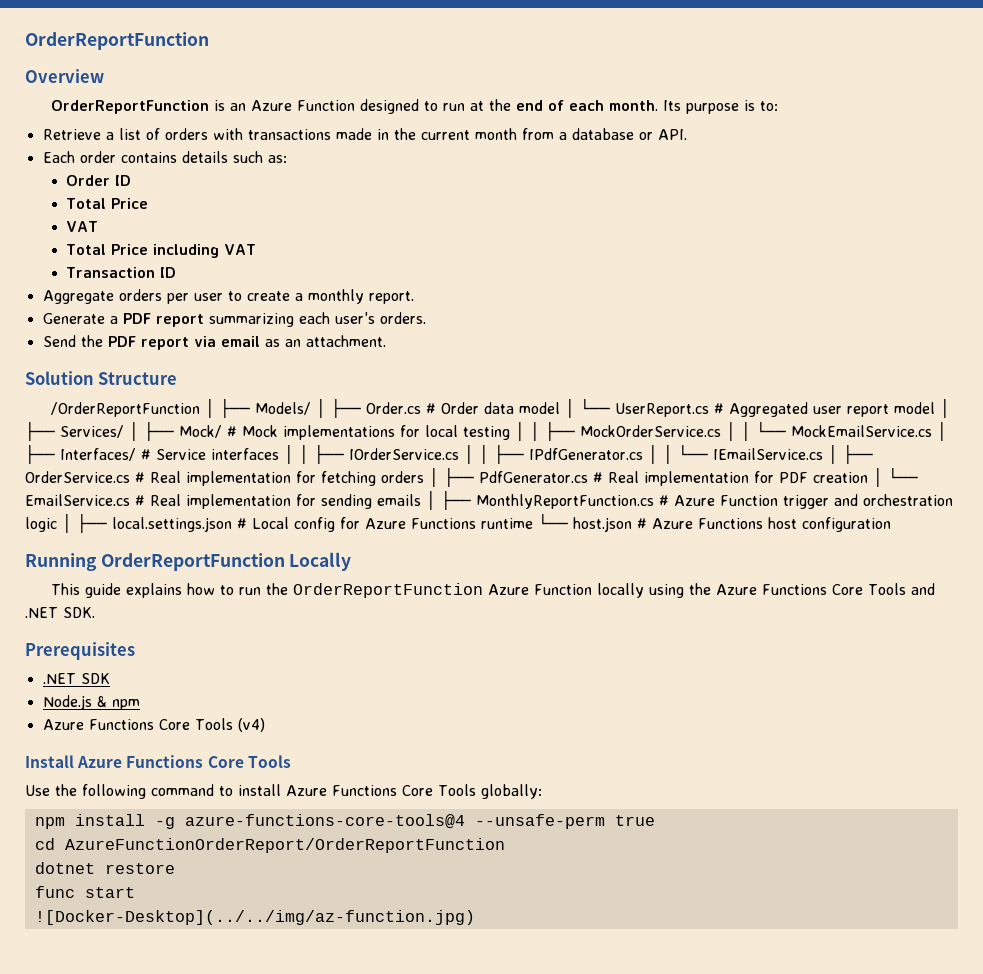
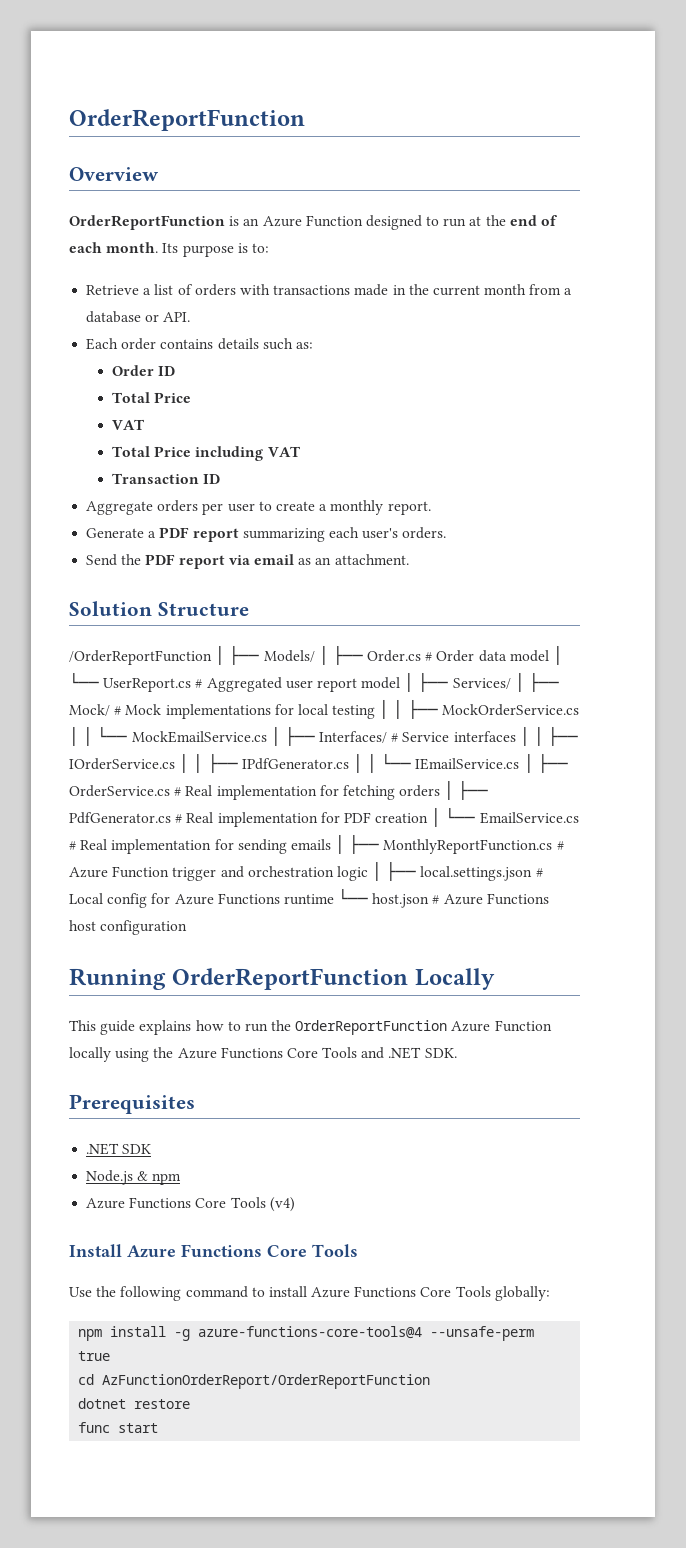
- cd AzureFunctionOrderReport/OrderReportFunction
+ cd AzFunctionOrderReport/OrderReportFunction
- ![Docker-Desktop](../../img/az-function.jpg)

